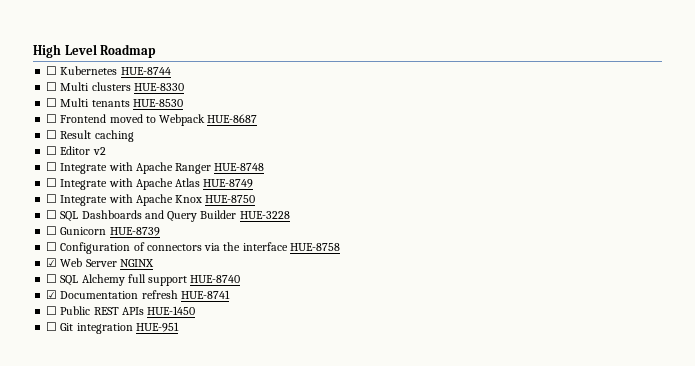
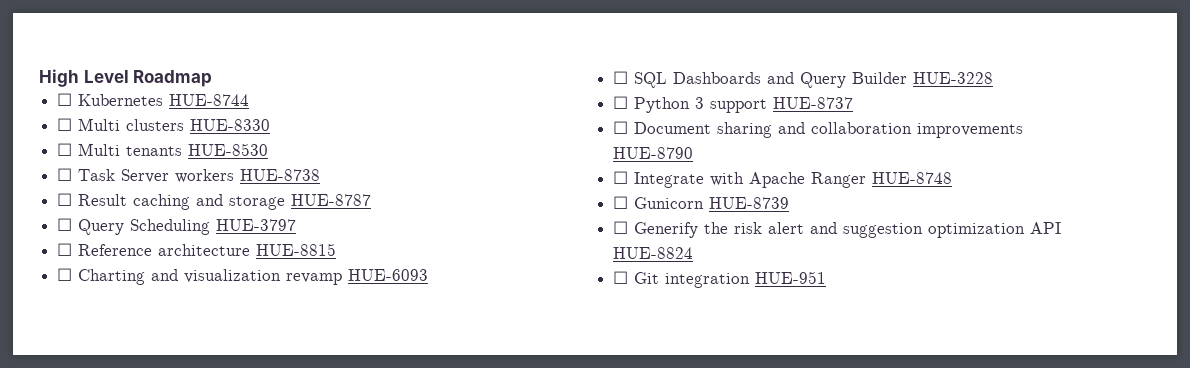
- ☐ Frontend moved to Webpack HUE-8687
- ☐ Result caching
- ☐ Editor v2
- ☐ Integrate with Apache Ranger HUE-8748
- ☐ Integrate with Apache Atlas HUE-8749
- ☐ Integrate with Apache Knox HUE-8750
+ ☐ Task Server workers HUE-8738
+ ☐ Result caching and storage HUE-8787
+ ☐ Query Scheduling HUE-3797
+ ☐ Reference architecture HUE-8815
+ ☐ Charting and visualization revamp HUE-6093
+ ☐ Python 3 support HUE-8737
+ ☐ Document sharing and collaboration improvements HUE-8790
+ ☐ Integrate with Apache Ranger HUE-8748
  ☐ Gunicorn HUE-8739
- ☐ Configuration of connectors via the interface HUE-8758
- ☑ Web Server NGINX
- ☐ SQL Alchemy full support HUE-8740
- ☑ Documentation refresh HUE-8741
- ☐ Public REST APIs HUE-1450
+ ☐ Generify the risk alert and suggestion optimization API HUE-8824

